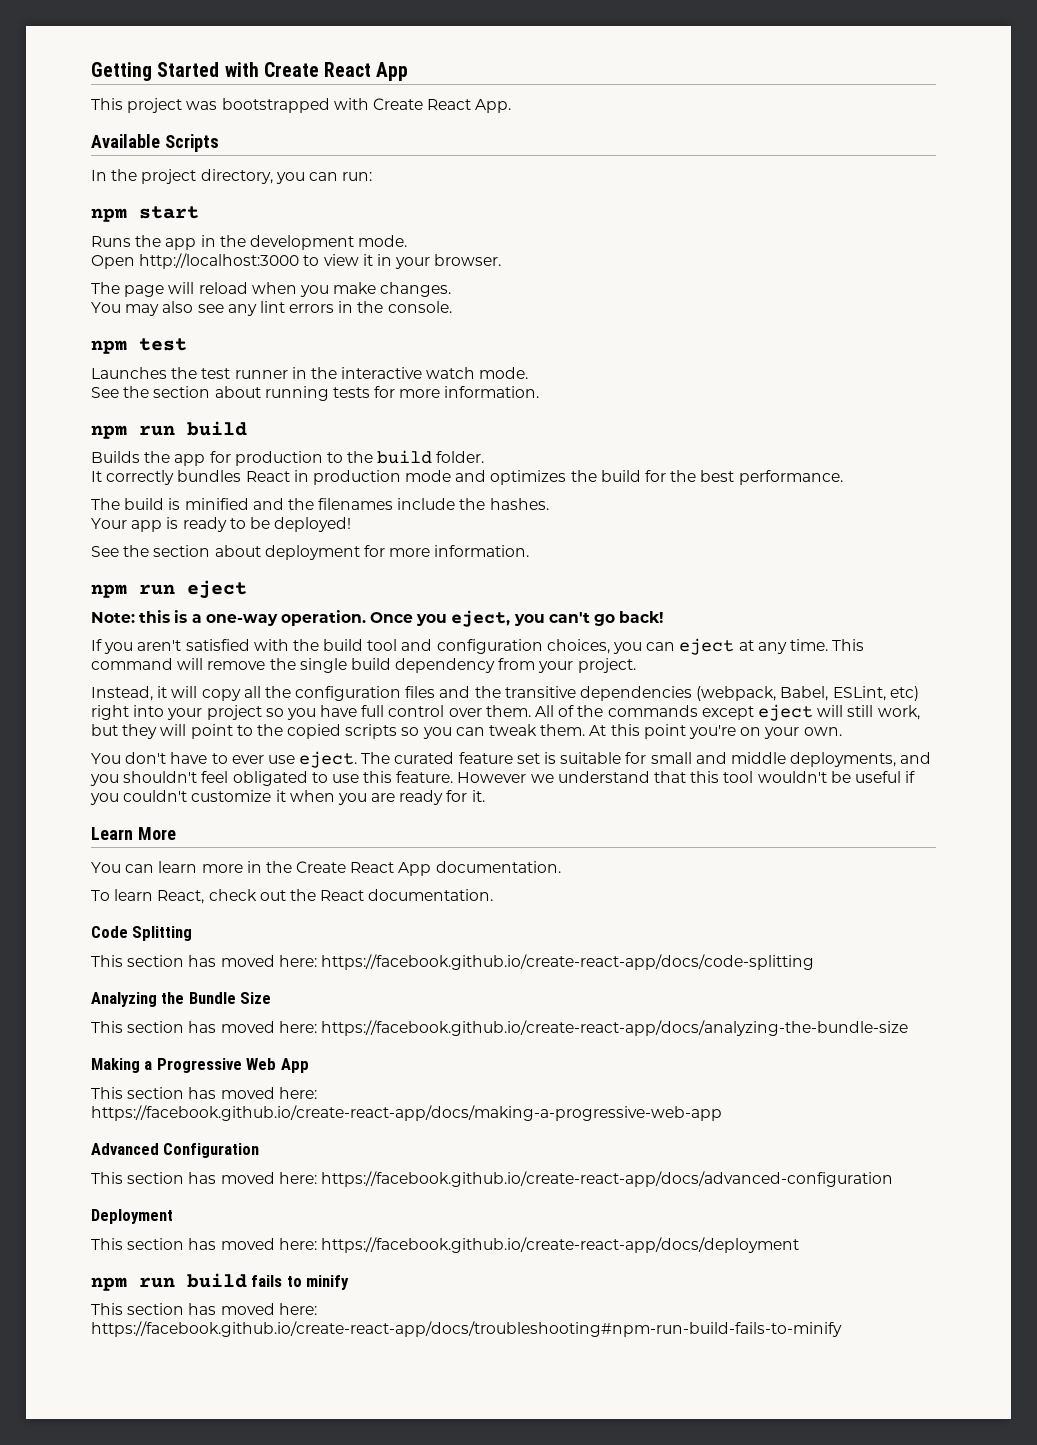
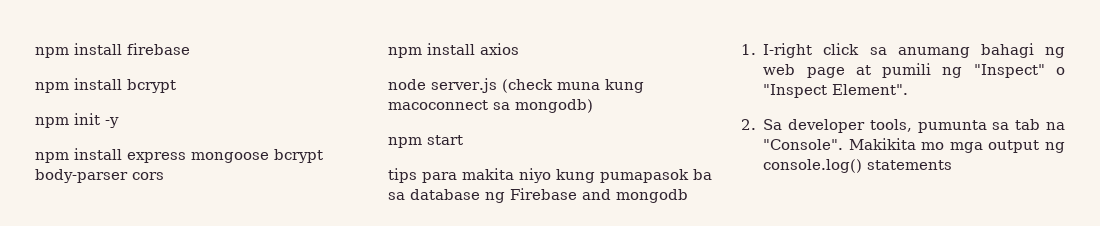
- Getting Started with Create React App
- This project was bootstrapped with Create React App.
- Available Scripts
- In the project directory, you can run:
+ npm install firebase
+ npm install bcrypt
+ npm init -y
+ npm install express mongoose bcrypt body-parser cors
+ npm install axios
+ node server.js (check muna kung macoconnect sa mongodb)
  npm start
- Runs the app in the development mode.
- Open http://localhost:3000 to view it in your browser.
- The page will reload when you make changes.
- You may also see any lint errors in the console.
- npm test
- Launches the test runner in the interactive watch mode.
- See the section about running tests for more information.
- npm run build
- Builds the app for production to the build folder.
- It correctly bundles React in production mode and optimizes the build for the best performance.
- The build is minified and the filenames include the hashes.
- Your app is ready to be deployed!
- See the section about deployment for more information.
- npm run eject
- Note: this is a one-way operation. Once you eject, you can't go back!
- If you aren't satisfied with the build tool and configuration choices, you can eject at any time. This command will remove the single build dependency from your project.
- Instead, it will copy all the configuration files and the transitive dependencies (webpack, Babel, ESLint, etc) right into your project so you have full control over them. All of the commands except eject will still work, but they will point to the copied scripts so you can tweak them. At this point you're on your own.
- You don't have to ever use eject. The curated feature set is suitable for small and middle deployments, and you shouldn't feel obligated to use this feature. However we understand that this tool wouldn't be useful if you couldn't customize it when you are ready for it.
- Learn More
- You can learn more in the Create React App documentation.
- To learn React, check out the React documentation.
- Code Splitting
- This section has moved here: https://facebook.github.io/create-react-app/docs/code-splitting
- Analyzing the Bundle Size
- This section has moved here: https://facebook.github.io/create-react-app/docs/analyzing-the-bundle-size
- Making a Progressive Web App
- This section has moved here: https://facebook.github.io/create-react-app/docs/making-a-progressive-web-app
- Advanced Configuration
- This section has moved here: https://facebook.github.io/create-react-app/docs/advanced-configuration
- Deployment
- This section has moved here: https://facebook.github.io/create-react-app/docs/deployment
- npm run build fails to minify
- This section has moved here: https://facebook.github.io/create-react-app/docs/troubleshooting#npm-run-build-fails-to-minify
+ tips para makita niyo kung pumapasok ba sa database ng Firebase and mongodb
+ 1. I-right click sa anumang bahagi ng web page at pumili ng "Inspect" o "Inspect Element".
+ 2. Sa developer tools, pumunta sa tab na "Console". Makikita mo mga output ng console.log() statements

